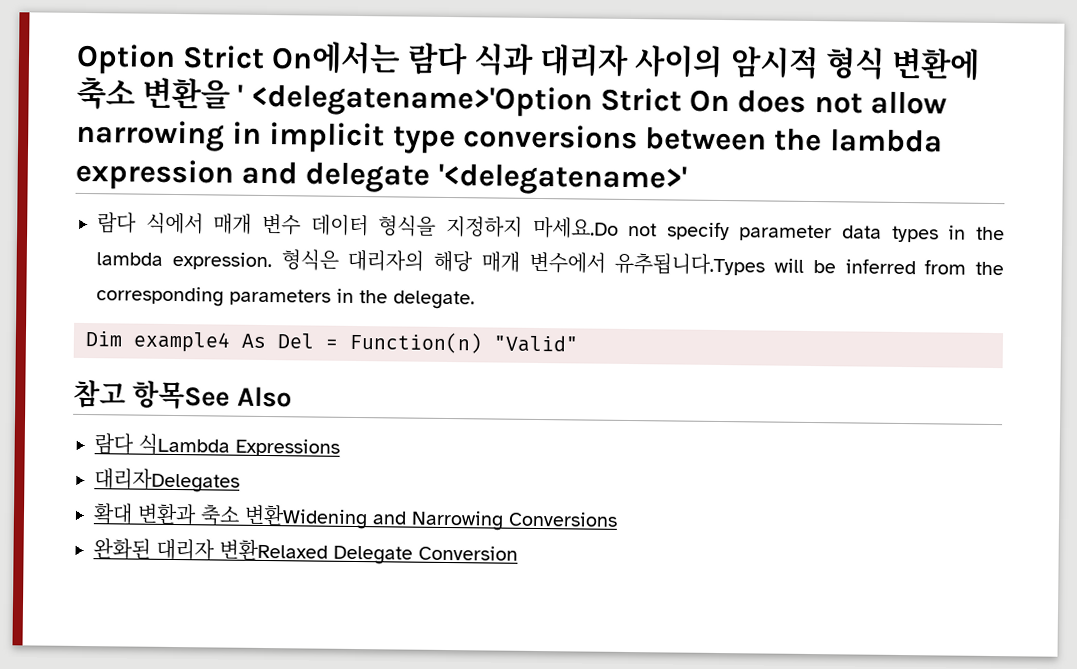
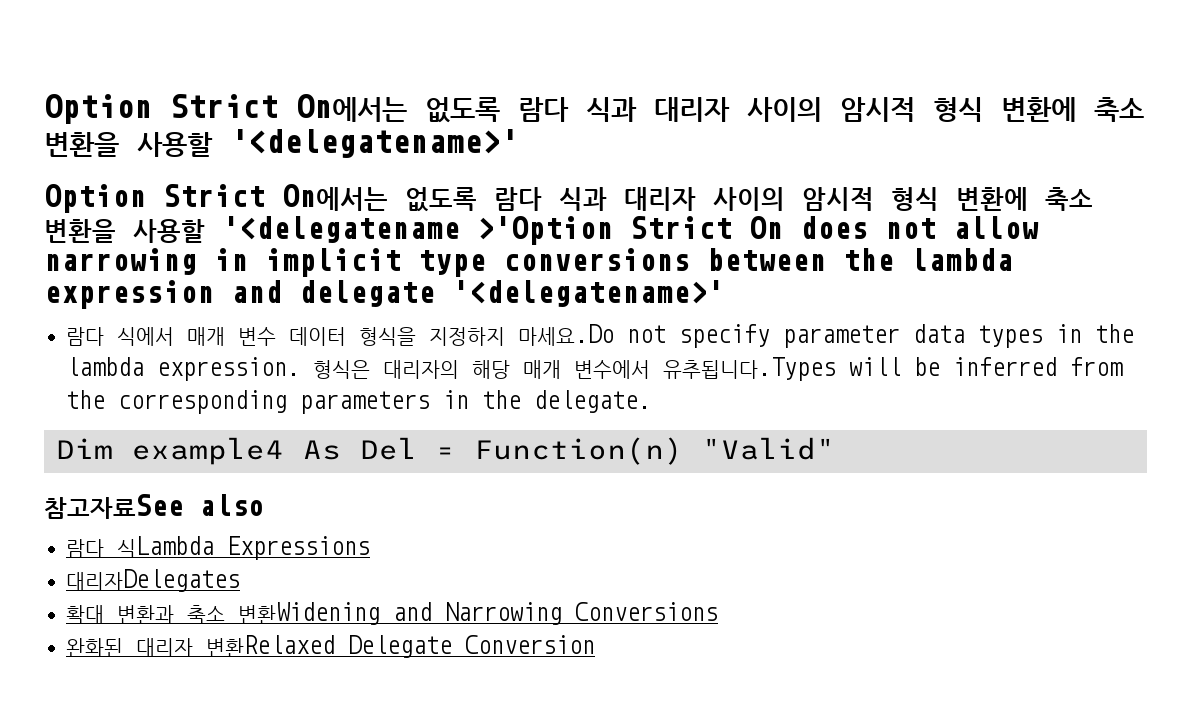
- Option Strict On에서는 람다 식과 대리자 사이의 암시적 형식 변환에 축소 변환을 ' <delegatename>'Option Strict On does not allow narrowing in implicit type conversions between the lambda expression and delegate '<delegatename>'
+ Option Strict On에서는 없도록 람다 식과 대리자 사이의 암시적 형식 변환에 축소 변환을 사용할 '<delegatename>'
+ Option Strict On에서는 없도록 람다 식과 대리자 사이의 암시적 형식 변환에 축소 변환을 사용할 '<delegatename >'Option Strict On does not allow narrowing in implicit type conversions between the lambda expression and delegate '<delegatename>'
- 참고 항목See Also
+ 참고자료See also

